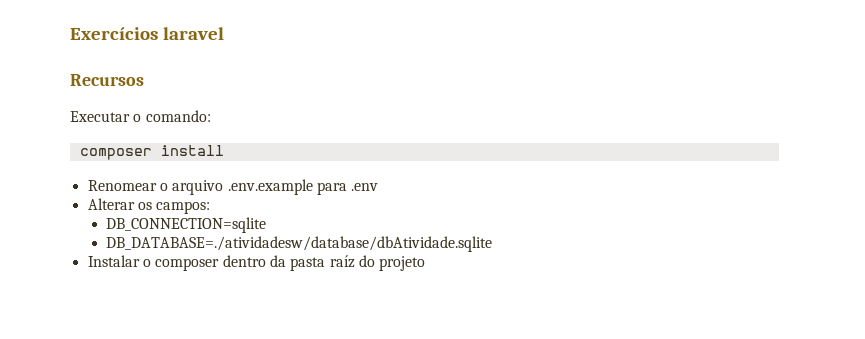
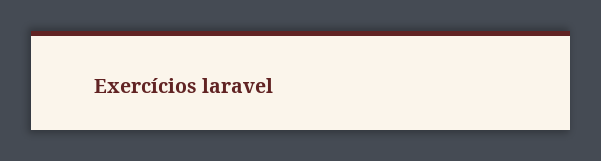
- Recursos
- Executar o comando:
- composer install
- Renomear o arquivo .env.example para .env
- Alterar os campos:
- DB_CONNECTION=sqlite
- DB_DATABASE=./atividadesw/database/dbAtividade.sqlite
- Instalar o composer dentro da pasta raíz do projeto

